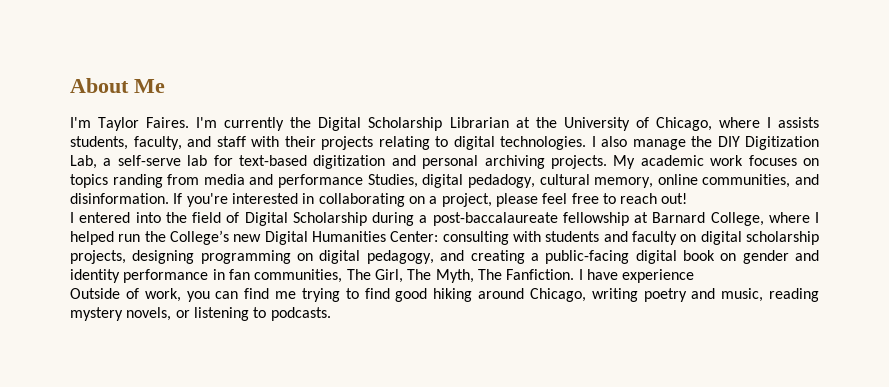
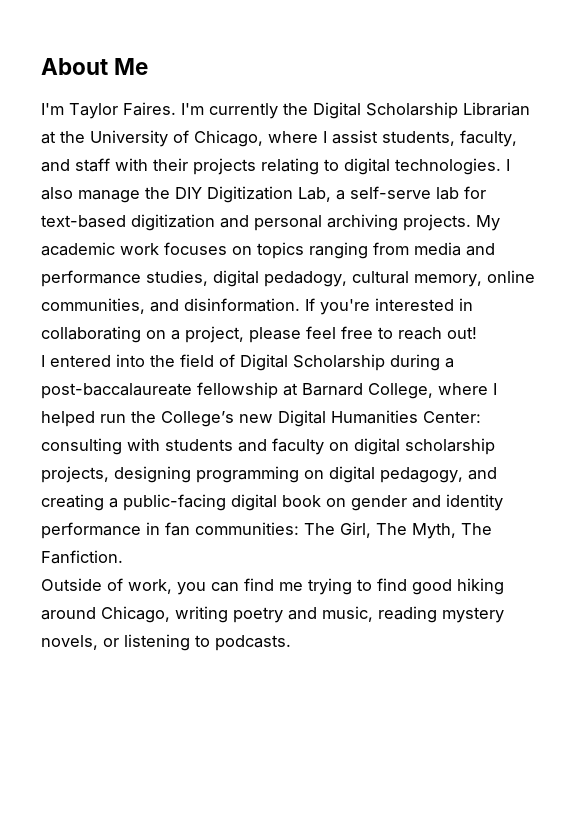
- I'm currently the Digital Scholarship Librarian at the University of Chicago, where I assists students, faculty, and staff with their projects relating to digital technologies.
+ I'm currently the Digital Scholarship Librarian at the University of Chicago, where I assist students, faculty, and staff with their projects relating to digital technologies.
- My academic work focuses on topics randing from media and performance Studies, digital pedadogy, cultural memory, online communities, and disinformation.
+ My academic work focuses on topics ranging from media and performance studies, digital pedadogy, cultural memory, online communities, and disinformation.
- I entered into the field of Digital Scholarship during a post-baccalaureate fellowship at Barnard College, where I helped run the College’s new Digital Humanities Center: consulting with students and faculty on digital scholarship projects, designing programming on digital pedagogy, and creating a public-facing digital book on gender and identity performance in fan communities, The Girl, The Myth, The Fanfiction. I have experience
+ I entered into the field of Digital Scholarship during a post-baccalaureate fellowship at Barnard College, where I helped run the College’s new Digital Humanities Center: consulting with students and faculty on digital scholarship projects, designing programming on digital pedagogy, and creating a public-facing digital book on gender and identity performance in fan communities: The Girl, The Myth, The Fanfiction.

